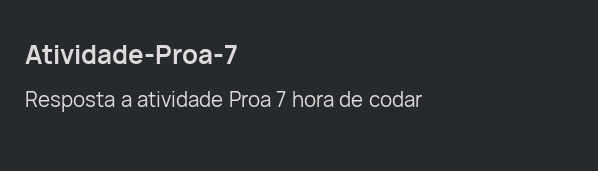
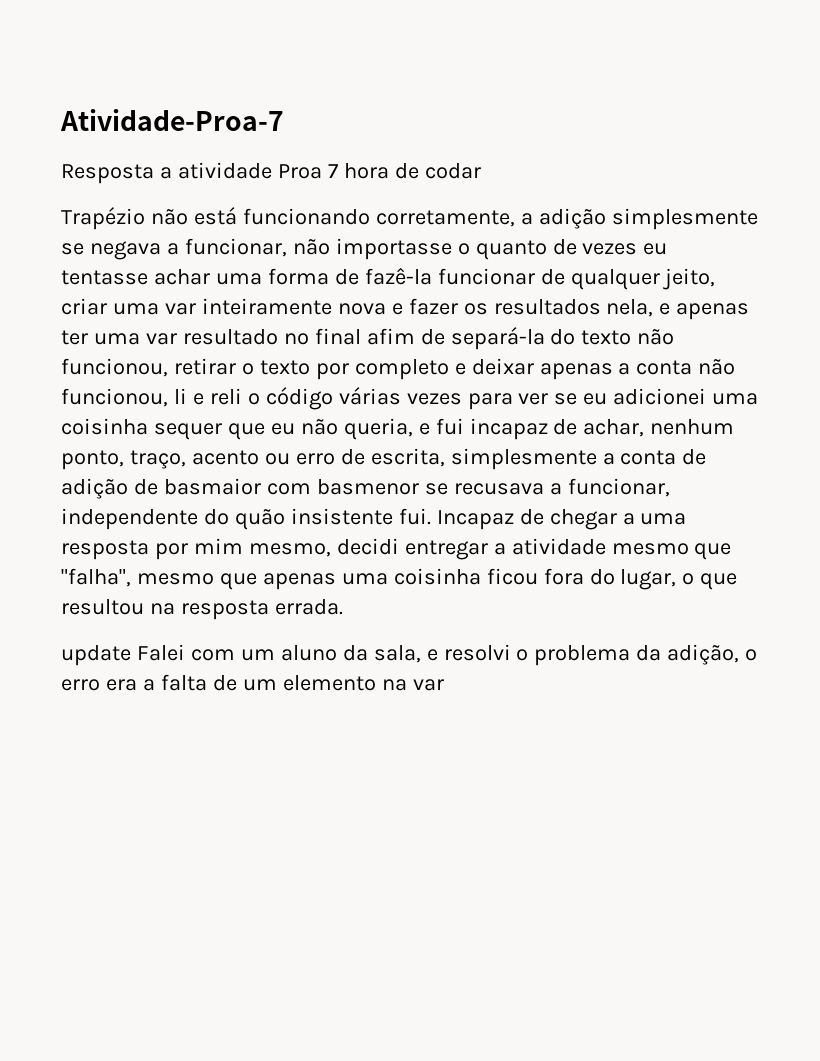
+ Trapézio não está funcionando corretamente, a adição simplesmente se negava a funcionar, não importasse o quanto de vezes eu tentasse achar uma forma de fazê-la funcionar de qualquer jeito, criar uma var inteiramente nova e fazer os resultados nela, e apenas ter uma var resultado no final afim de separá-la do texto não funcionou, retirar o texto por completo e deixar apenas a conta não funcionou, li e reli o código várias vezes para ver se eu adicionei uma coisinha sequer que eu não queria, e fui incapaz de achar, nenhum ponto, traço, acento ou erro de escrita, simplesmente a conta de adição de basmaior com basmenor se recusava a funcionar, independente do quão insistente fui. Incapaz de chegar a uma resposta por mim mesmo, decidi entregar a atividade mesmo que "falha", mesmo que apenas uma coisinha ficou fora do lugar, o que resultou na resposta errada.
+ update Falei com um aluno da sala, e resolvi o problema da adição, o erro era a falta de um elemento na var

